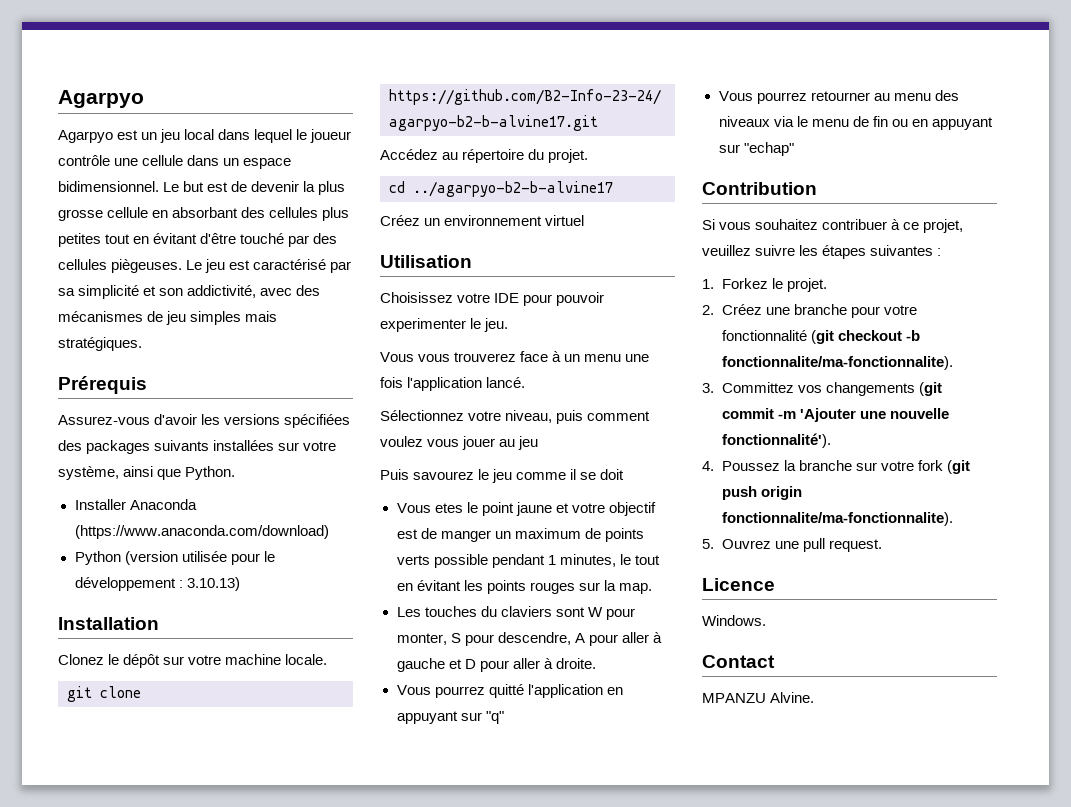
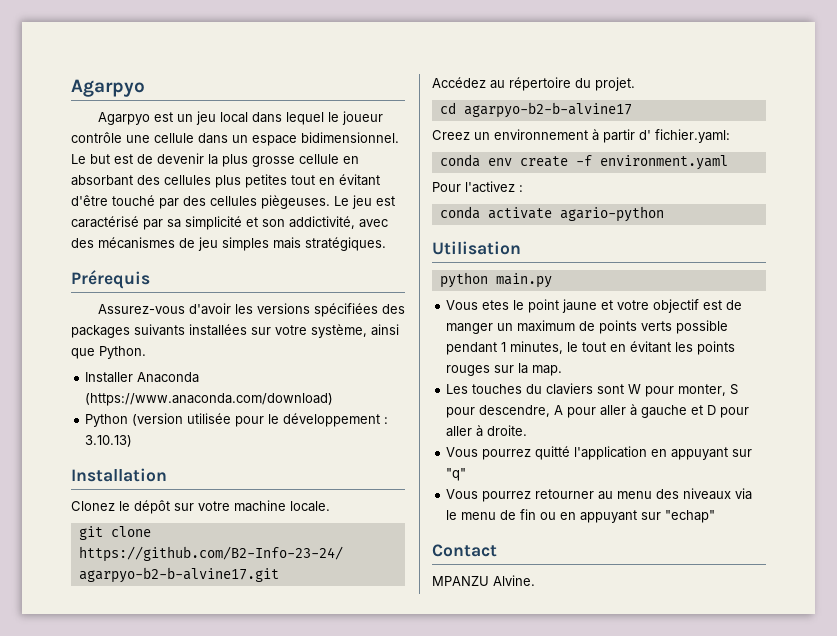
- cd ../agarpyo-b2-b-alvine17
- Créez un environnement virtuel
+ cd agarpyo-b2-b-alvine17
+ Creez un environnement à partir d' fichier.yaml:
+ conda env create -f environment.yaml
+ Pour l'activez :
+ conda activate agario-python
  Utilisation
- Choisissez votre IDE pour pouvoir experimenter le jeu.
- Vous vous trouverez face à un menu une fois l'application lancé.
- Sélectionnez votre niveau, puis comment voulez vous jouer au jeu
- Puis savourez le jeu comme il se doit
+ python main.py
- Contribution
- Si vous souhaitez contribuer à ce projet, veuillez suivre les étapes suivantes :
- 1. Forkez le projet.
- 2. Créez une branche pour votre fonctionnalité (git checkout -b fonctionnalite/ma-fonctionnalite).
- 3. Committez vos changements (git commit -m 'Ajouter une nouvelle fonctionnalité').
- 4. Poussez la branche sur votre fork (git push origin fonctionnalite/ma-fonctionnalite).
- 5. Ouvrez une pull request.
- Licence
- Windows.

